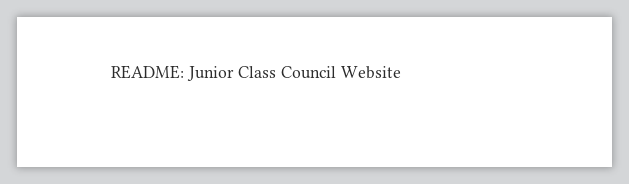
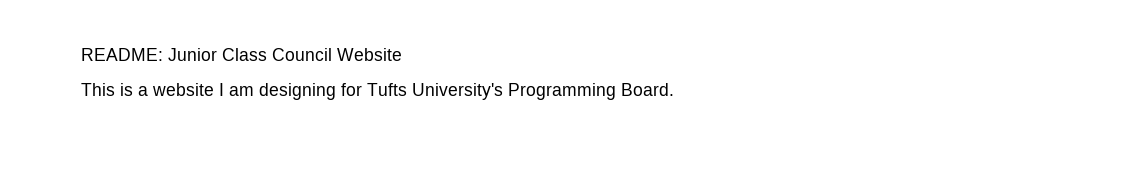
+ This is a website I am designing for Tufts University's Programming Board.

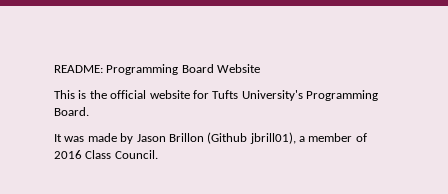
- README: Junior Class Council Website
+ README: Programming Board Website
- This is a website I am designing for Tufts University's Programming Board.
+ This is the official website for Tufts University's Programming Board.
+ It was made by Jason Brillon (Github jbrill01), a member of 2016 Class Council.

